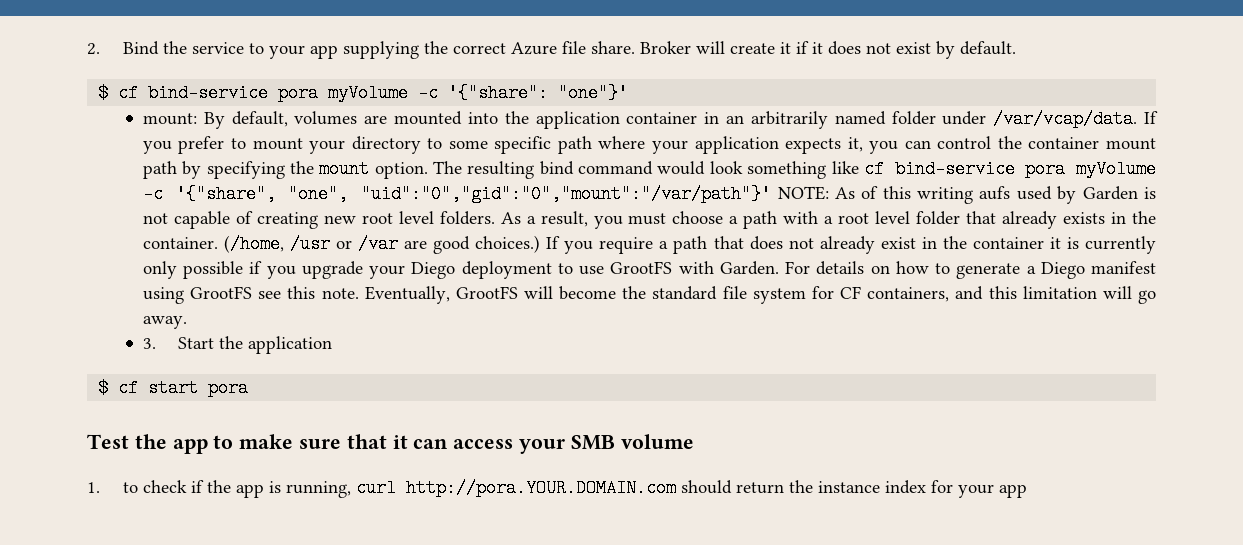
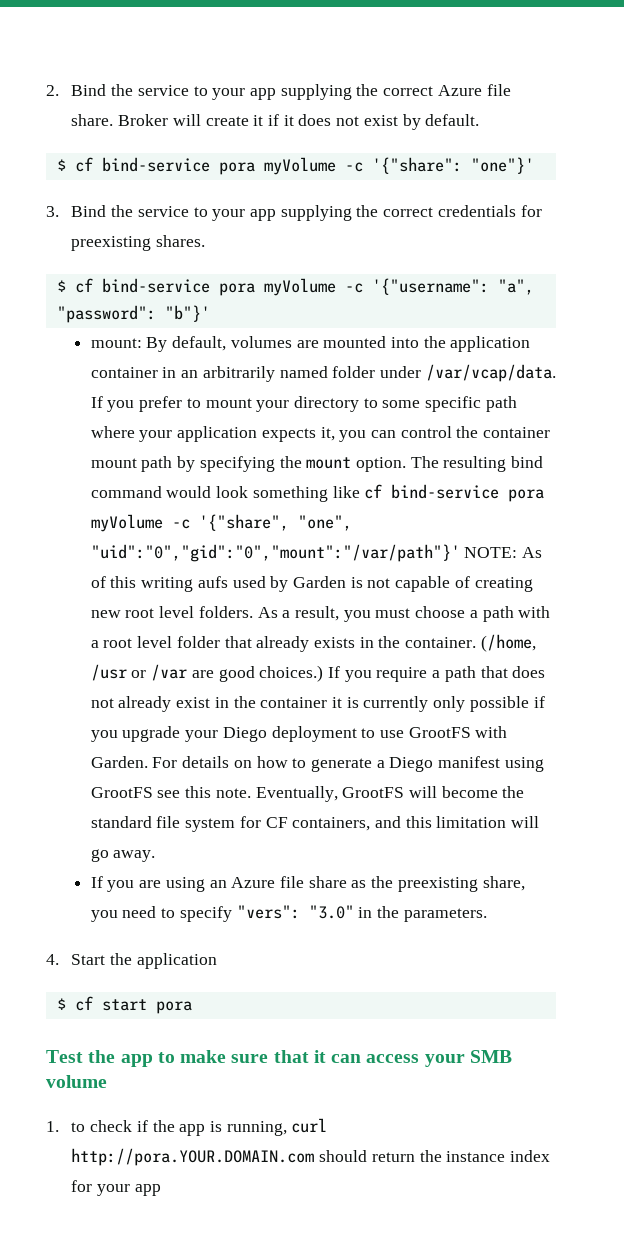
+ 3. Bind the service to your app supplying the correct credentials for preexisting shares.
+ $ cf bind-service pora myVolume -c '{"username": "a", "password": "b"}'
- 3. Start the application
+ If you are using an Azure file share as the preexisting share, you need to specify "vers": "3.0" in the parameters.
+ 4. Start the application

